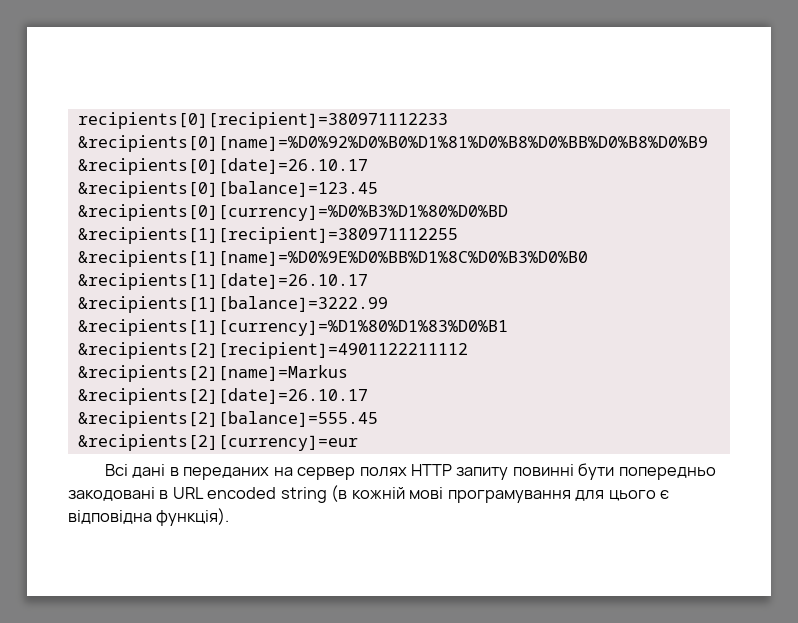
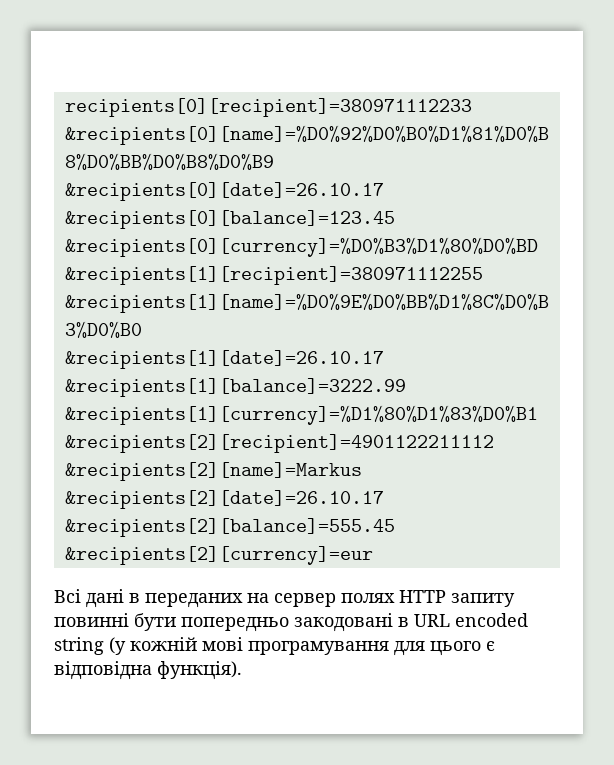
- Всі дані в переданих на сервер полях HTTP запиту повинні бути попередньо закодовані в URL encoded string (в кожній мові програмування для цього є відповідна функція).
+ Всі дані в переданих на сервер полях HTTP запиту повинні бути попередньо закодовані в URL encoded string (у кожній мові програмування для цього є відповідна функція).

